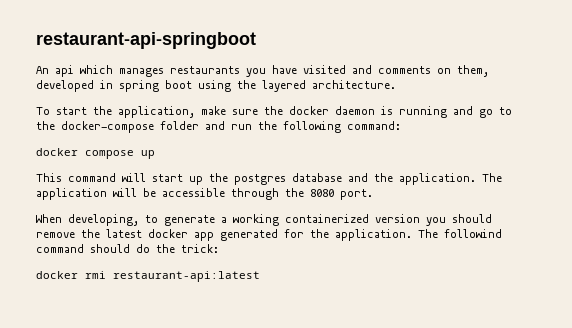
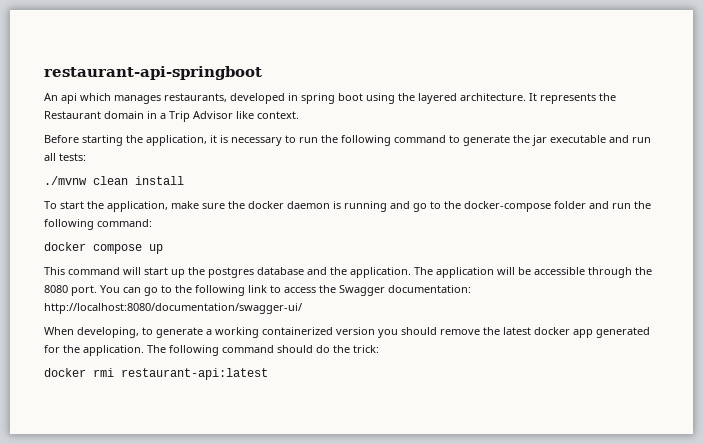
- An api which manages restaurants you have visited and comments on them, developed in spring boot using the layered architecture.
+ An api which manages restaurants, developed in spring boot using the layered architecture. It represents the Restaurant domain in a Trip Advisor like context.
+ Before starting the application, it is necessary to run the following command to generate the jar executable and run all tests:
+ ./mvnw clean install
+ You can go to the following link to access the Swagger documentation: http://localhost:8080/documentation/swagger-ui/
- The followind command should do the trick:
+ The following command should do the trick:

